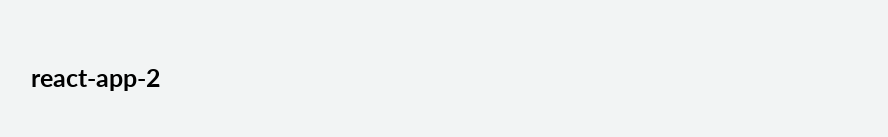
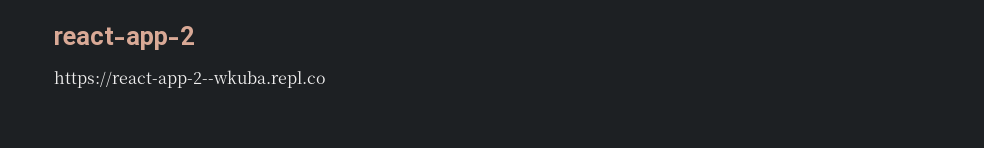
+ https://react-app-2--wkuba.repl.co

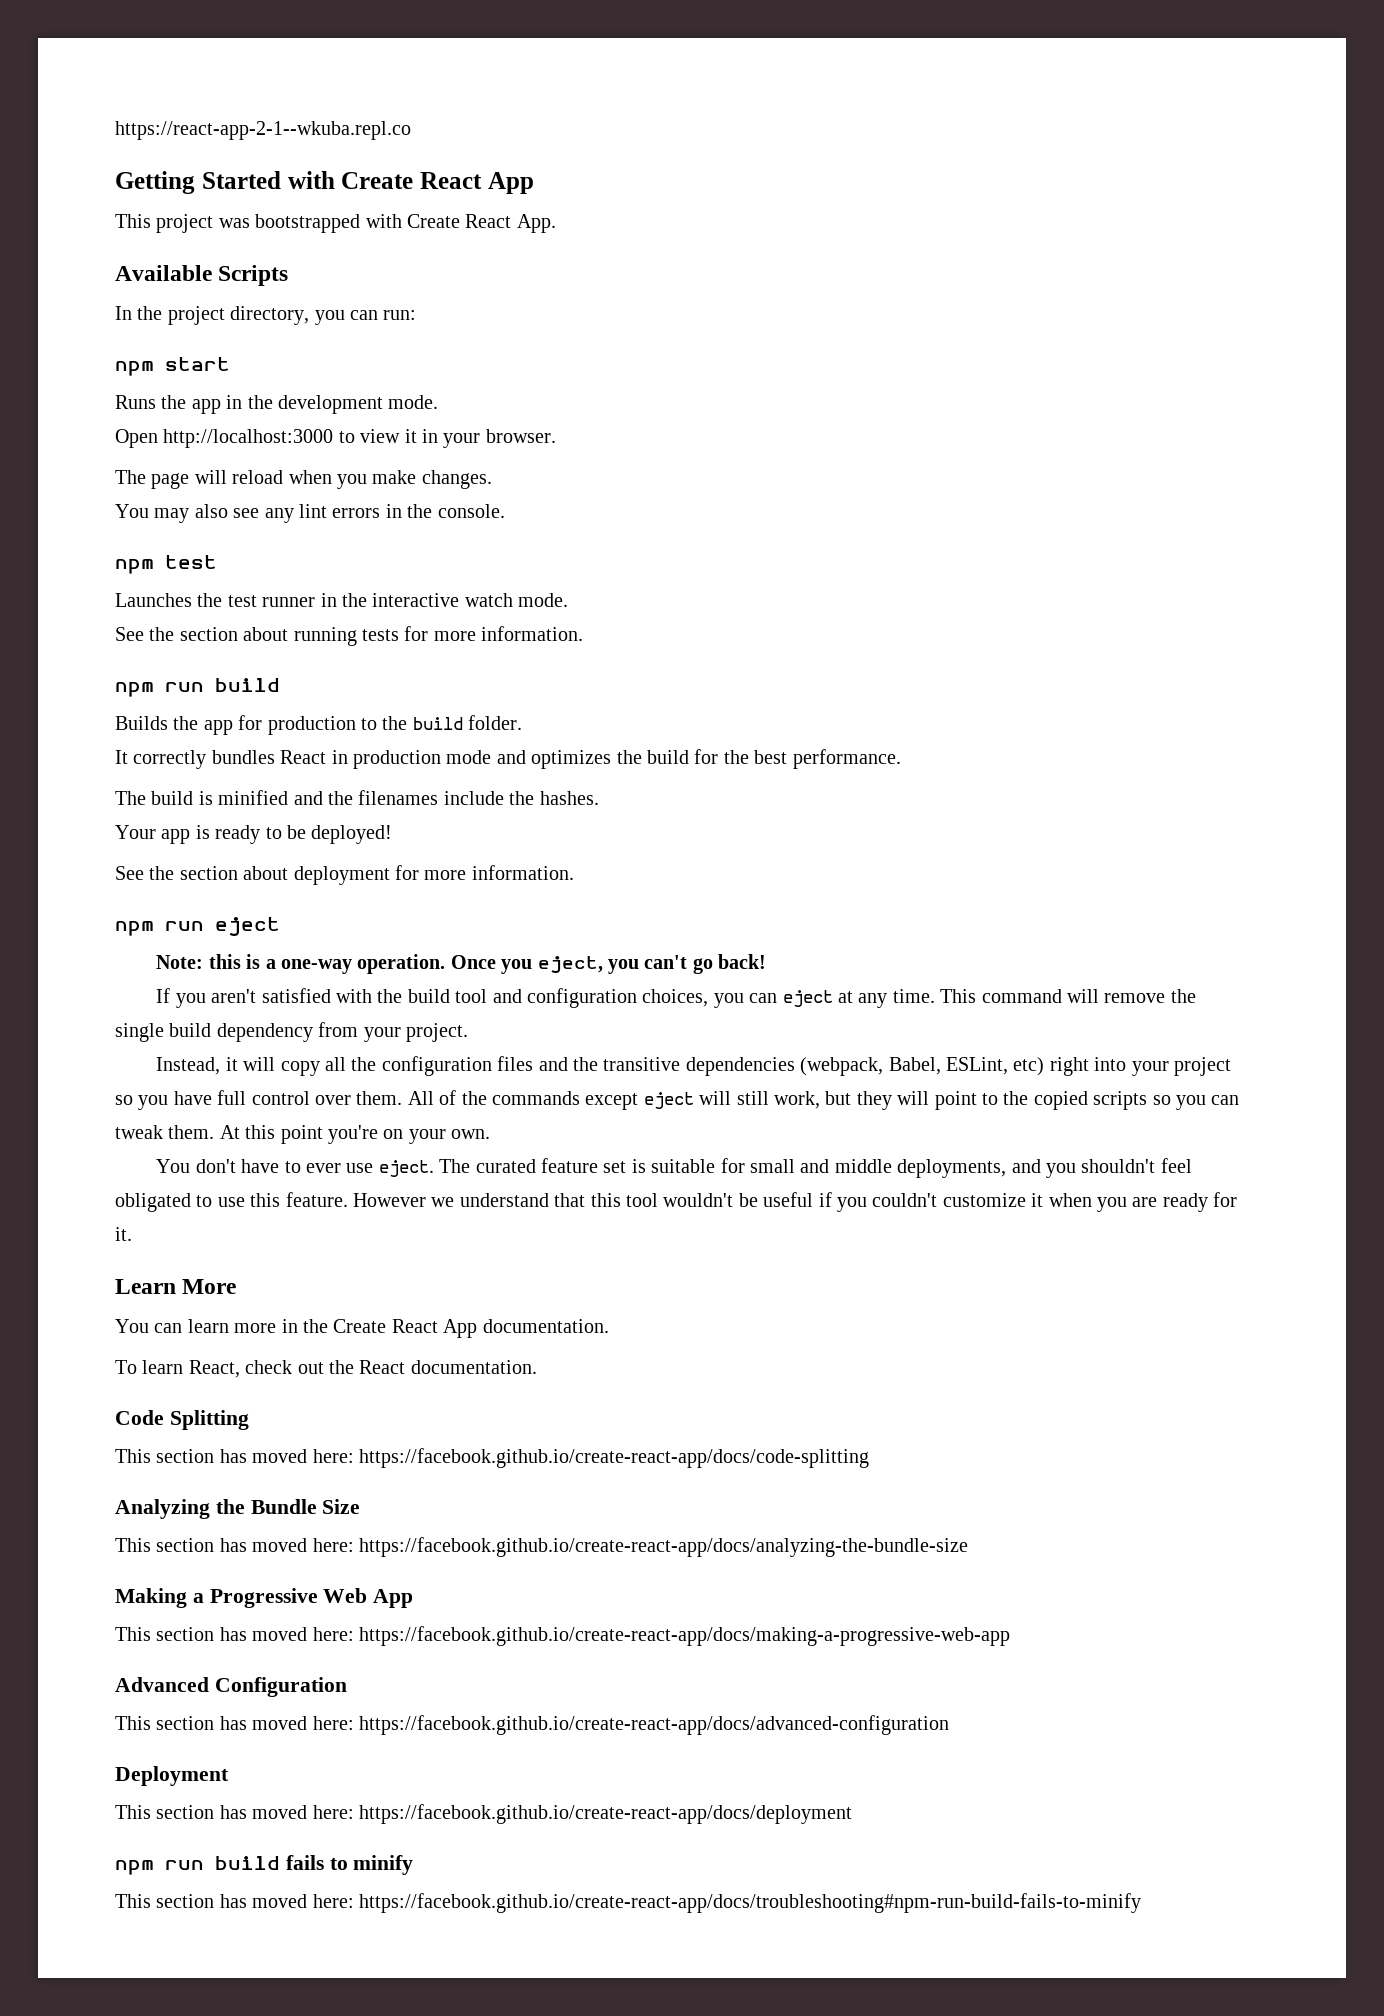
- react-app-2
- https://react-app-2--wkuba.repl.co
+ https://react-app-2-1--wkuba.repl.co
+ Getting Started with Create React App
+ This project was bootstrapped with Create React App.
+ Available Scripts
+ In the project directory, you can run:
+ npm start
+ Runs the app in the development mode.
+ Open http://localhost:3000 to view it in your browser.
+ The page will reload when you make changes.
+ You may also see any lint errors in the console.
+ npm test
+ Launches the test runner in the interactive watch mode.
+ See the section about running tests for more information.
+ npm run build
+ Builds the app for production to the build folder.
+ It correctly bundles React in production mode and optimizes the build for the best performance.
+ The build is minified and the filenames include the hashes.
+ Your app is ready to be deployed!
+ See the section about deployment for more information.
+ npm run eject
+ Note: this is a one-way operation. Once you eject, you can't go back!
+ If you aren't satisfied with the build tool and configuration choices, you can eject at any time. This command will remove the single build dependency from your project.
+ Instead, it will copy all the configuration files and the transitive dependencies (webpack, Babel, ESLint, etc) right into your project so you have full control over them. All of the commands except eject will still work, but they will point to the copied scripts so you can tweak them. At this point you're on your own.
+ You don't have to ever use eject. The curated feature set is suitable for small and middle deployments, and you shouldn't feel obligated to use this feature. However we understand that this tool wouldn't be useful if you couldn't customize it when you are ready for it.
+ Learn More
+ You can learn more in the Create React App documentation.
+ To learn React, check out the React documentation.
+ Code Splitting
+ This section has moved here: https://facebook.github.io/create-react-app/docs/code-splitting
+ Analyzing the Bundle Size
+ This section has moved here: https://facebook.github.io/create-react-app/docs/analyzing-the-bundle-size
+ Making a Progressive Web App
+ This section has moved here: https://facebook.github.io/create-react-app/docs/making-a-progressive-web-app
+ Advanced Configuration
+ This section has moved here: https://facebook.github.io/create-react-app/docs/advanced-configuration
+ Deployment
+ This section has moved here: https://facebook.github.io/create-react-app/docs/deployment
+ npm run build fails to minify
+ This section has moved here: https://facebook.github.io/create-react-app/docs/troubleshooting#npm-run-build-fails-to-minify

